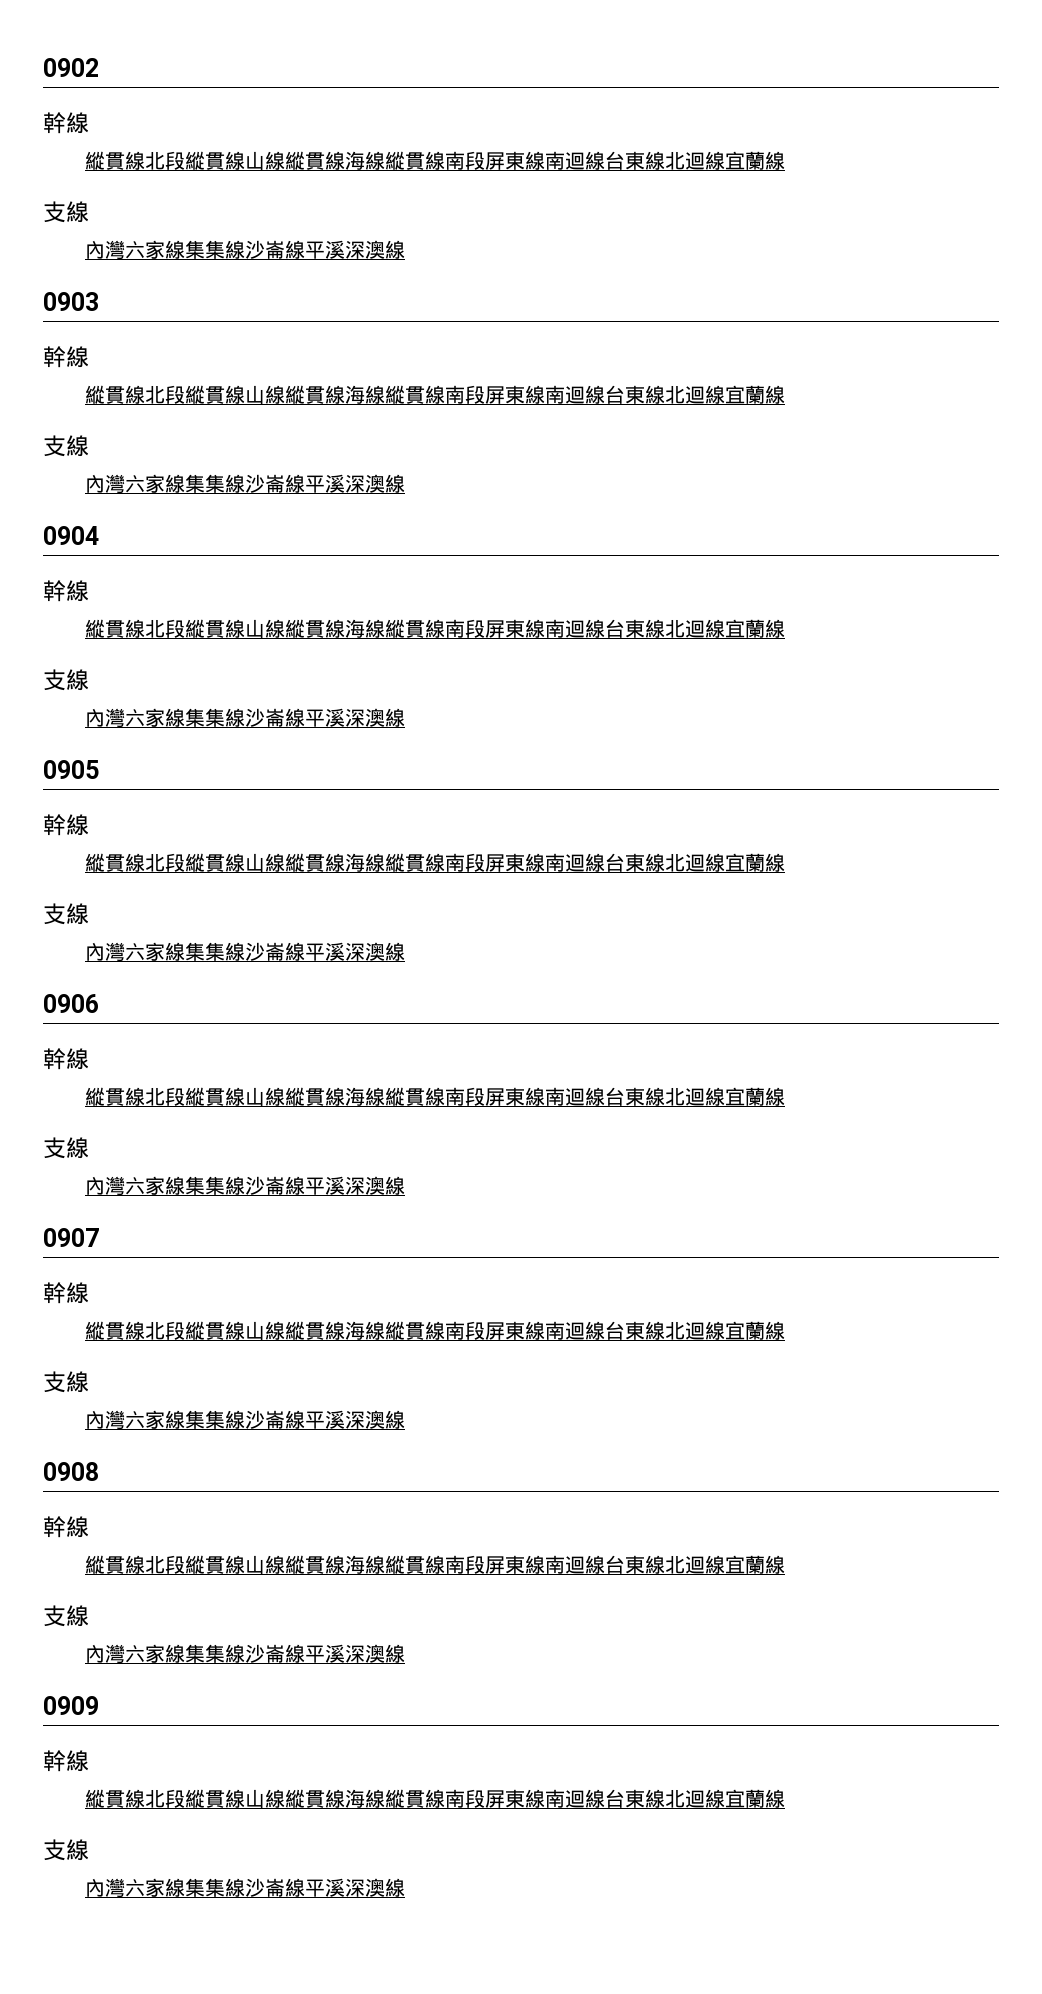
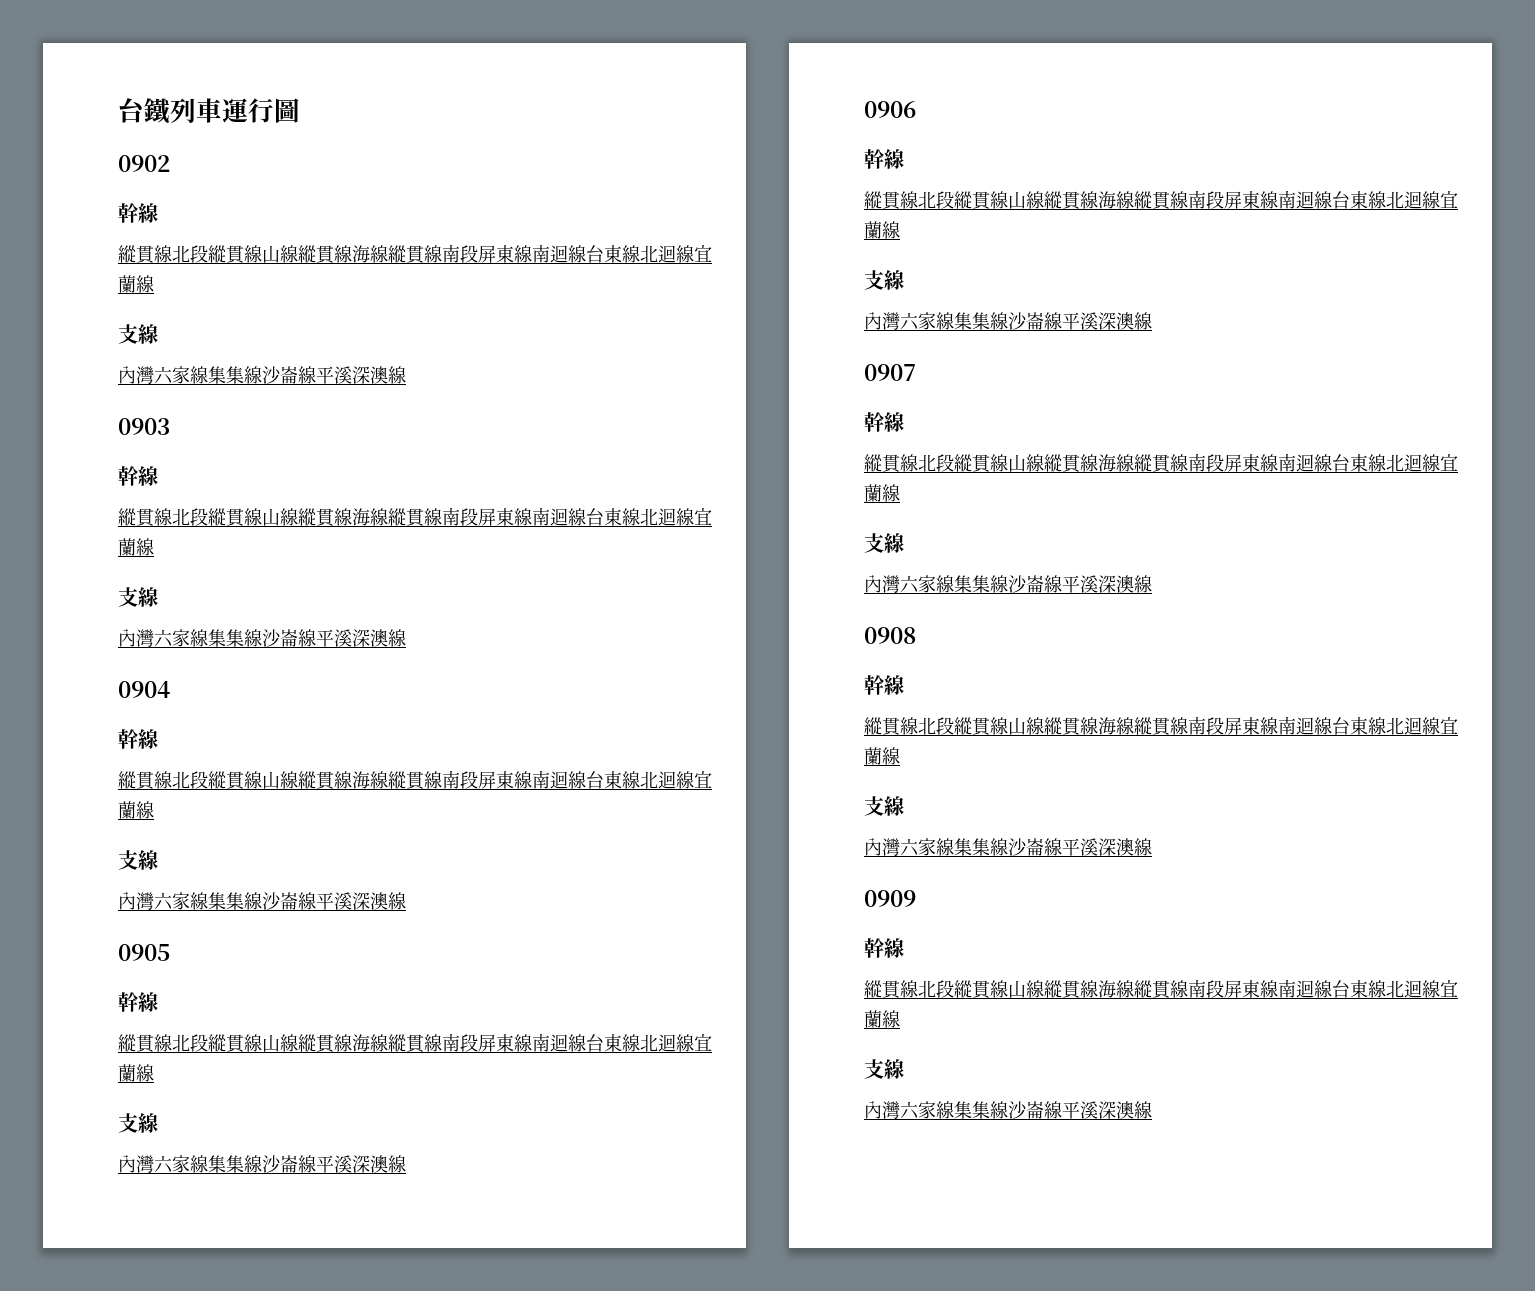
+ 台鐵列車運行圖

